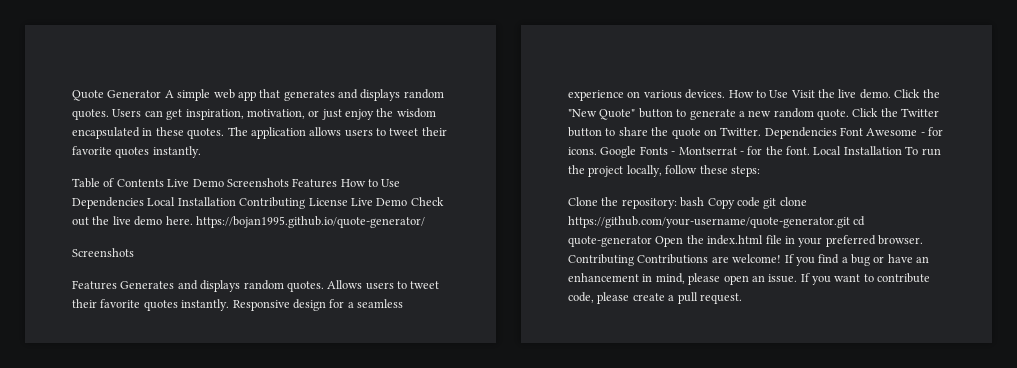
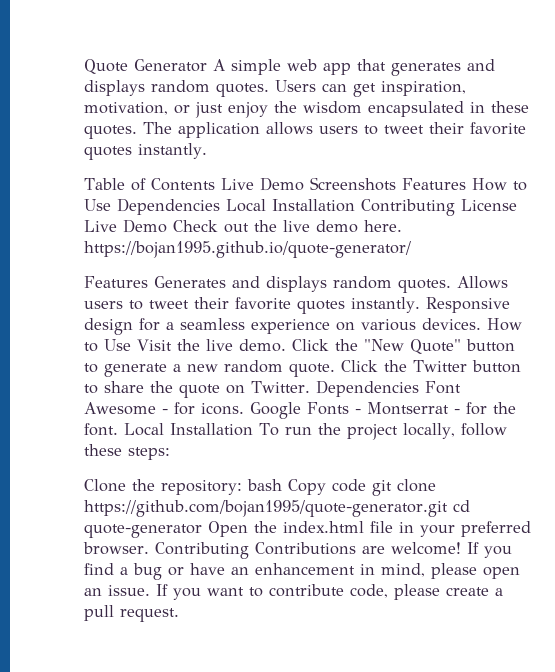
  Table of Contents Live Demo Screenshots Features How to Use Dependencies Local Installation Contributing License Live Demo Check out the live demo here. https://bojan1995.github.io/quote-generator/
- Screenshots
- Clone the repository: bash Copy code git clone https://github.com/your-username/quote-generator.git cd quote-generator Open the index.html file in your preferred browser.
+ Clone the repository: bash Copy code git clone https://github.com/bojan1995/quote-generator.git cd quote-generator Open the index.html file in your preferred browser.

